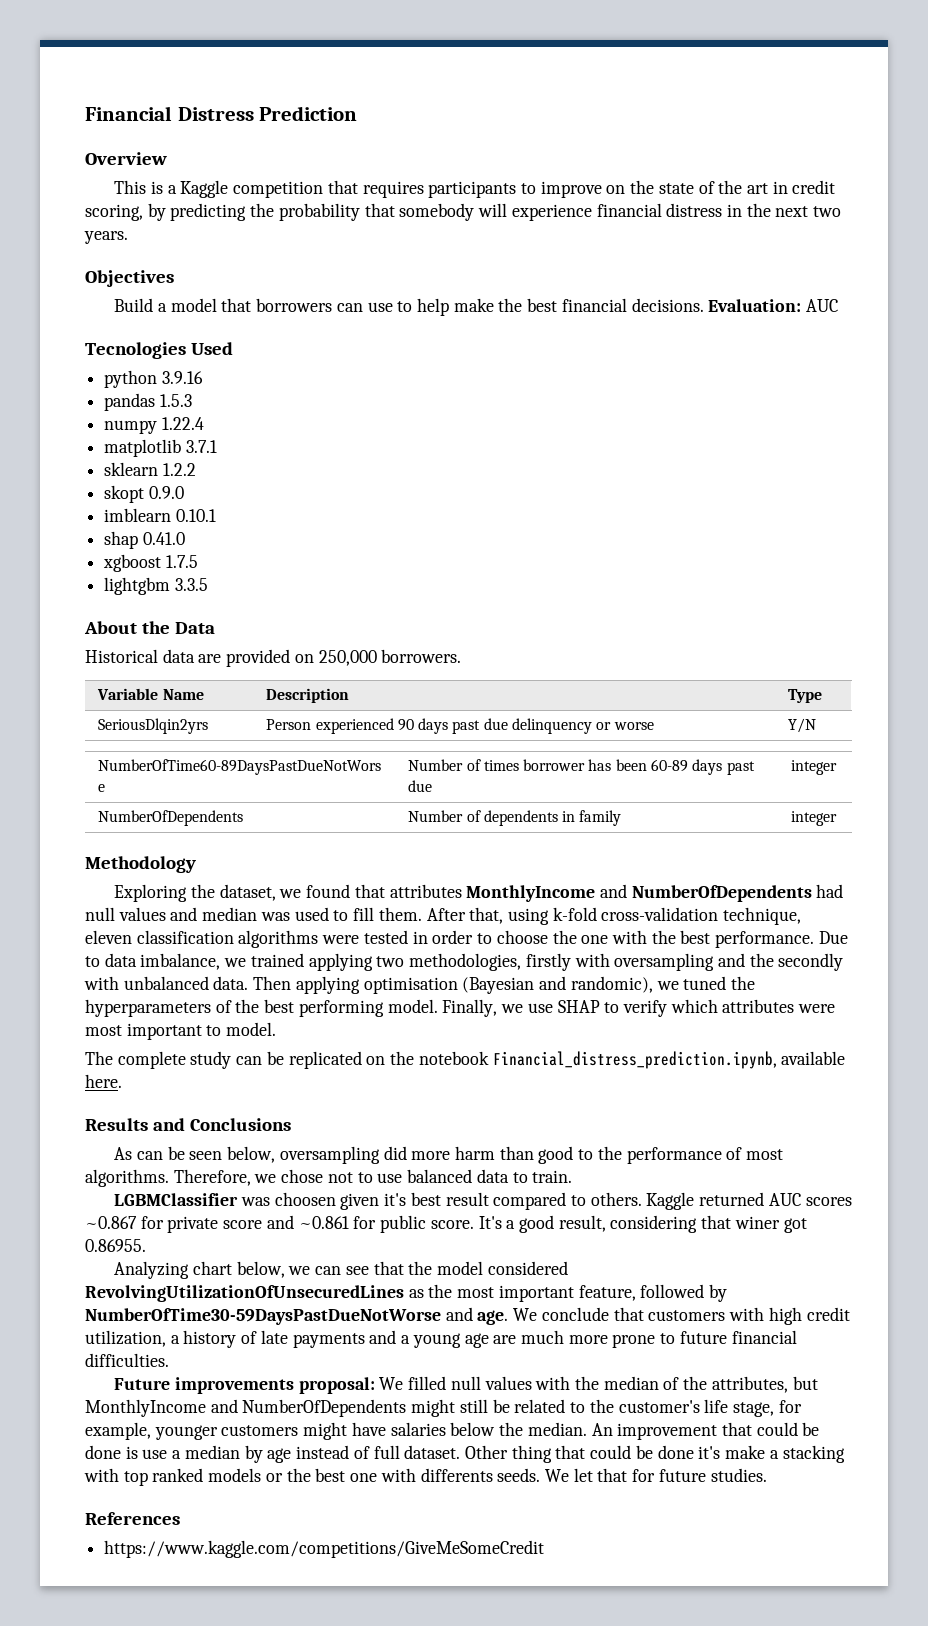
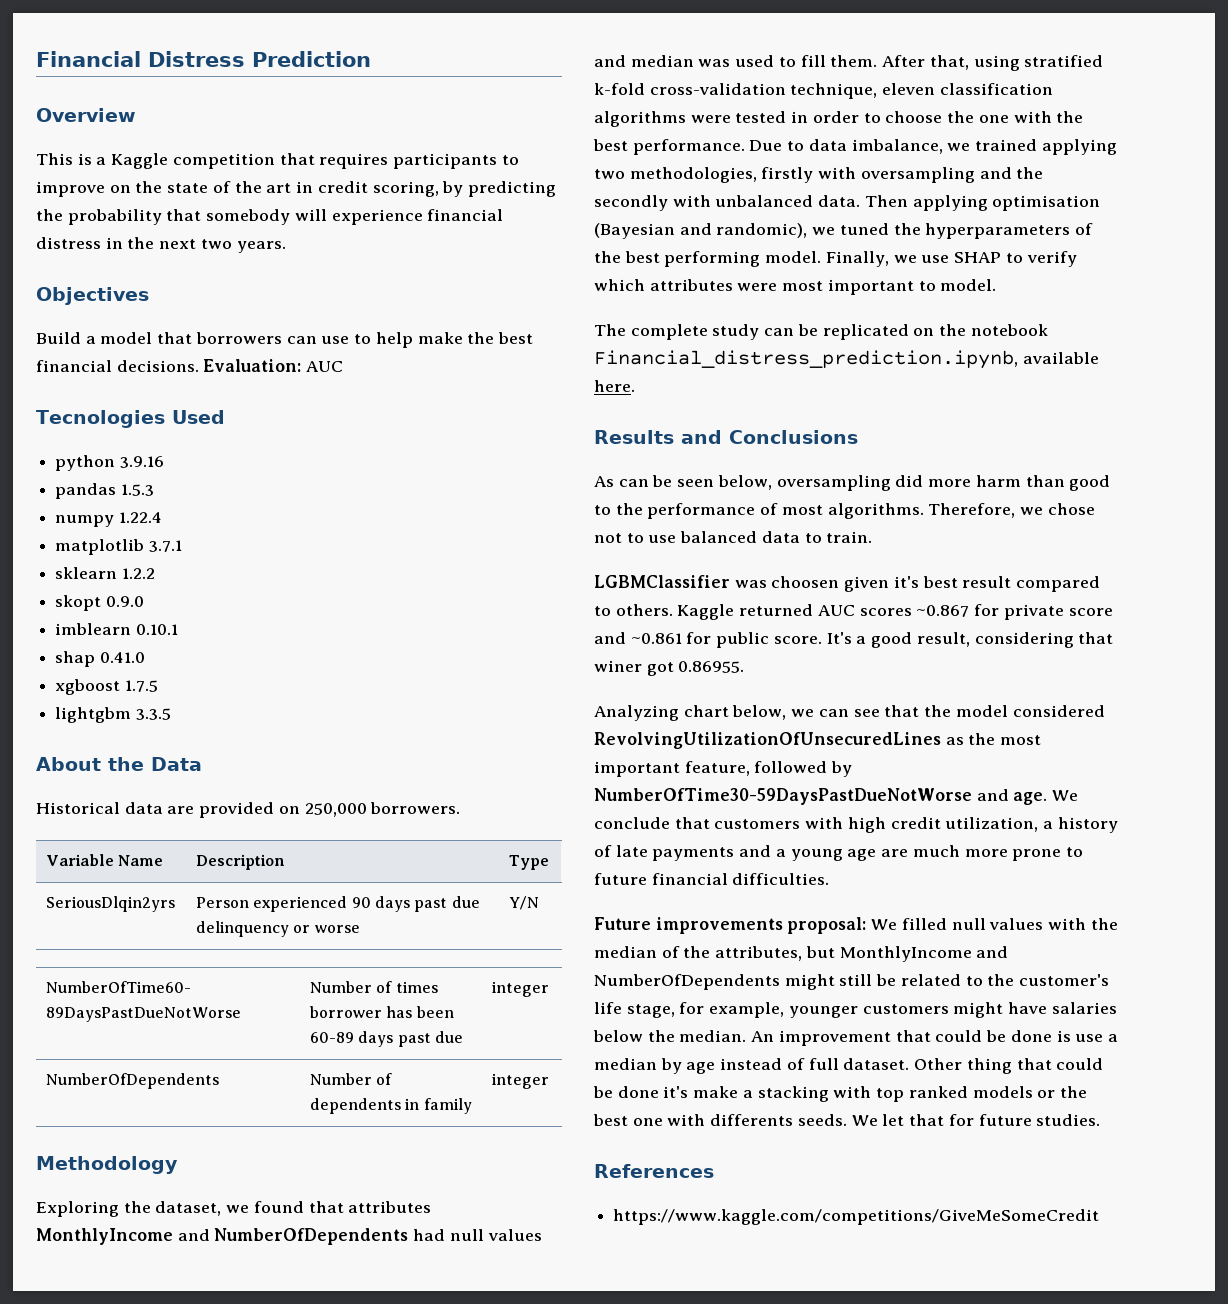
- After that, using k-fold cross-validation technique, eleven classification algorithms were tested in order to choose the one with the best performance.
+ After that, using stratified k-fold cross-validation technique, eleven classification algorithms were tested in order to choose the one with the best performance.

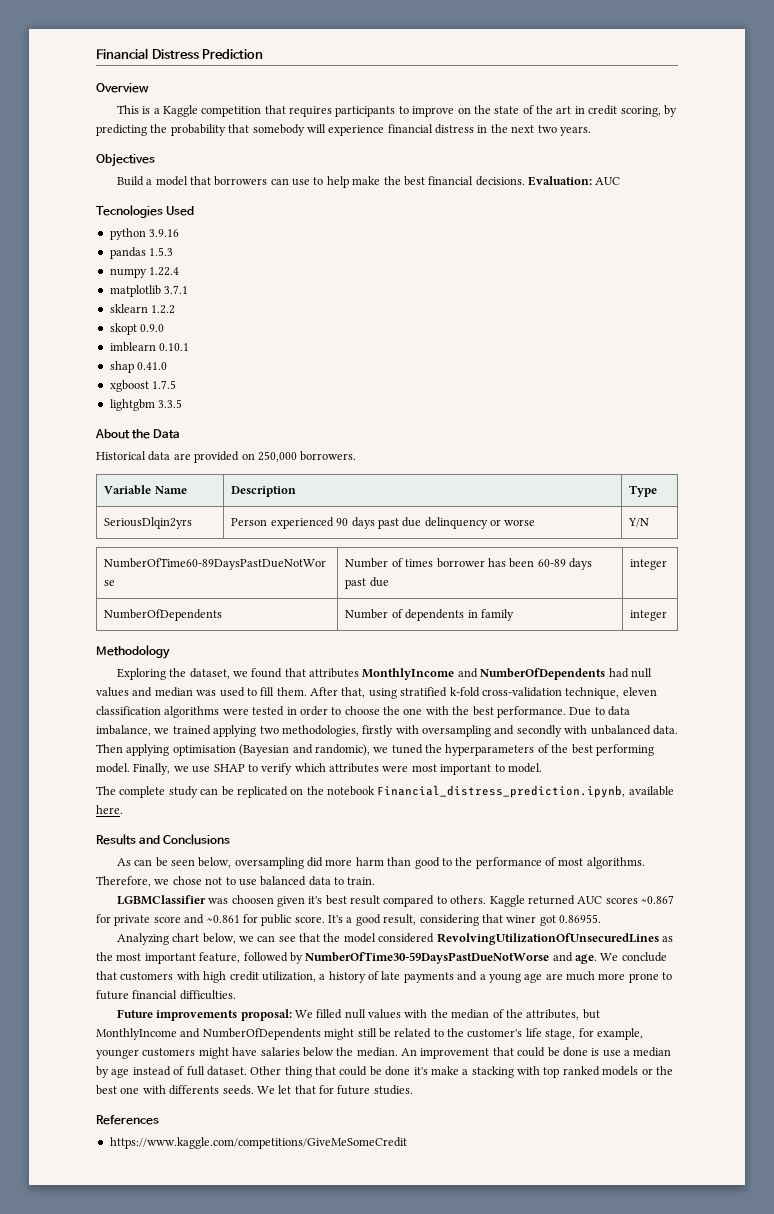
- Due to data imbalance, we trained applying two methodologies, firstly with oversampling and the secondly with unbalanced data.
+ Due to data imbalance, we trained applying two methodologies, firstly with oversampling and secondly with unbalanced data.

